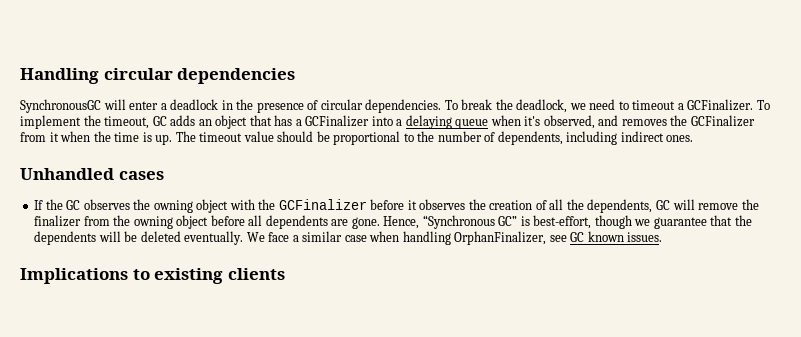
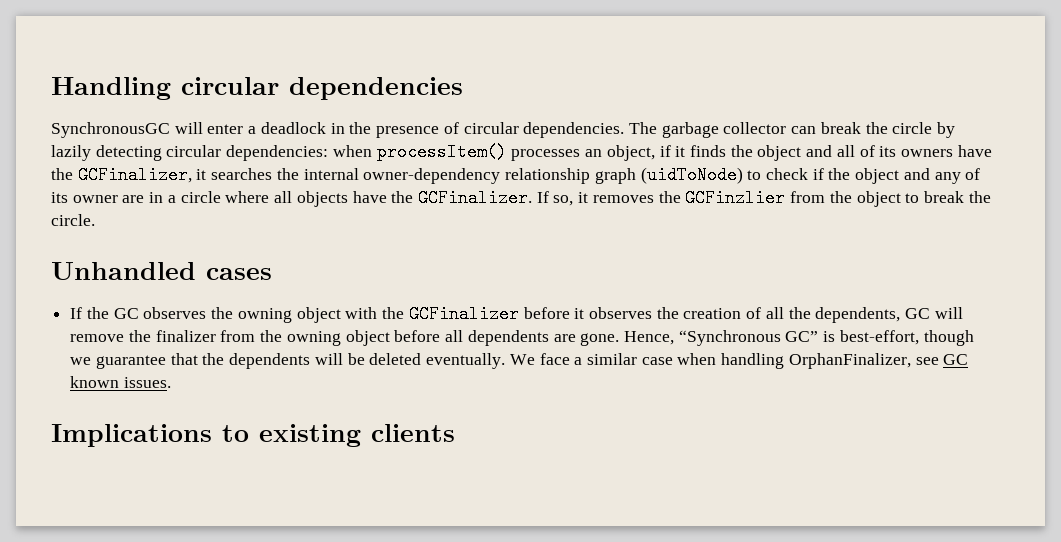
- To break the deadlock, we need to timeout a GCFinalizer. To implement the timeout, GC adds an object that has a GCFinalizer into a delaying queue when it's observed, and removes the GCFinalizer from it when the time is up. The timeout value should be proportional to the number of dependents, including indirect ones.
+ The garbage collector can break the circle by lazily detecting circular dependencies: when processItem() processes an object, if it finds the object and all of its owners have the GCFinalizer, it searches the internal owner-dependency relationship graph (uidToNode) to check if the object and any of its owner are in a circle where all objects have the GCFinalizer. If so, it removes the GCFinzlier from the object to break the circle.

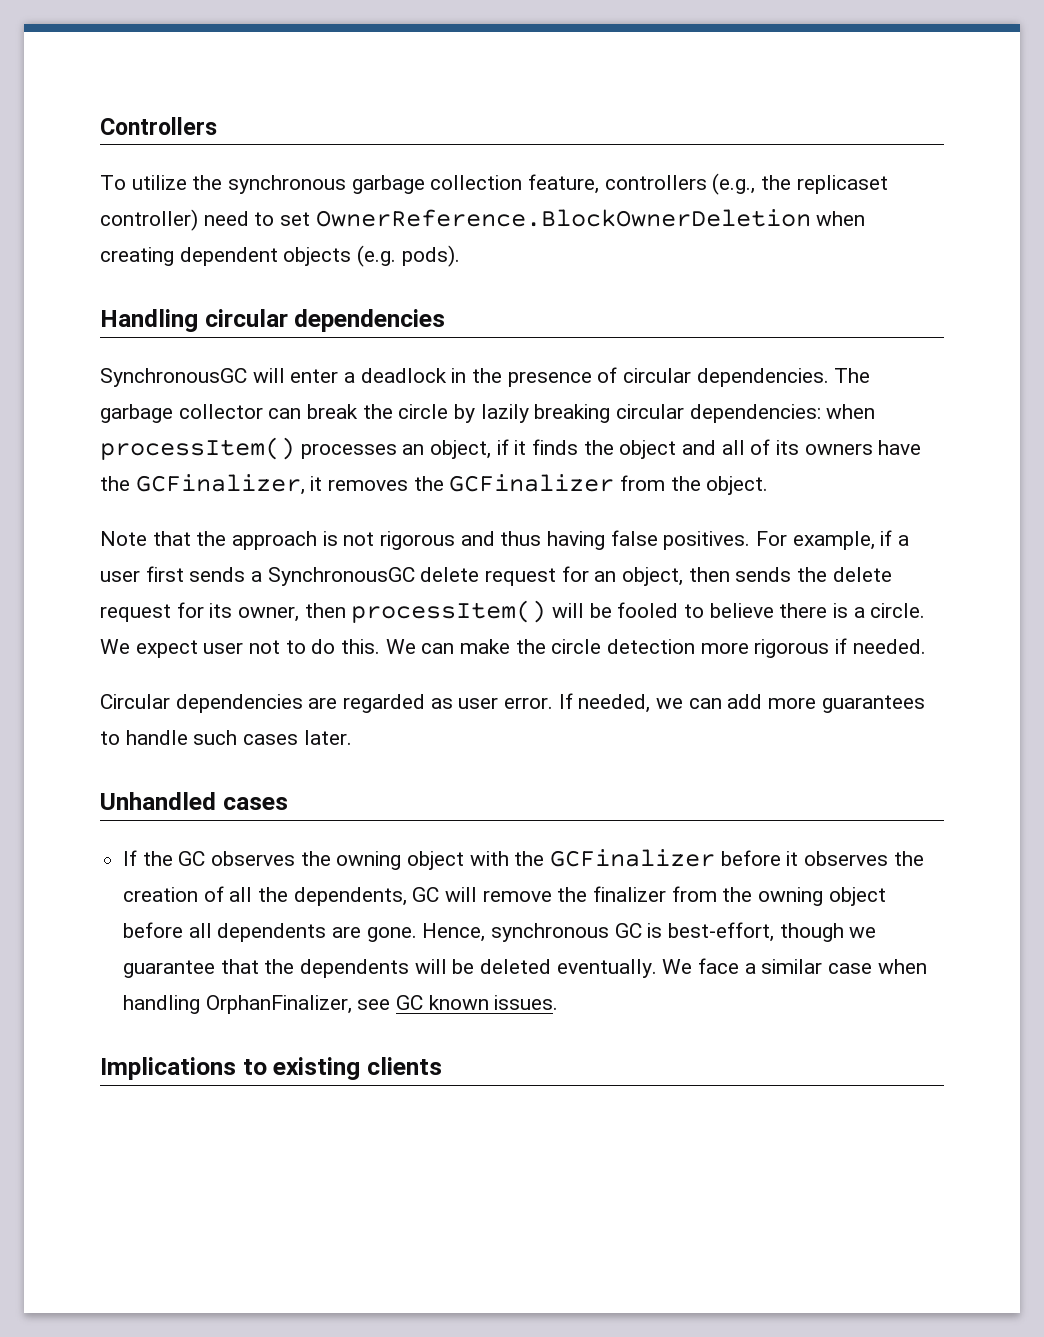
+ Controllers
+ To utilize the synchronous garbage collection feature, controllers (e.g., the replicaset controller) need to set OwnerReference.BlockOwnerDeletion when creating dependent objects (e.g. pods).
- The garbage collector can break the circle by lazily detecting circular dependencies: when processItem() processes an object, if it finds the object and all of its owners have the GCFinalizer, it searches the internal owner-dependency relationship graph (uidToNode) to check if the object and any of its owner are in a circle where all objects have the GCFinalizer. If so, it removes the GCFinzlier from the object to break the circle.
+ The garbage collector can break the circle by lazily breaking circular dependencies: when processItem() processes an object, if it finds the object and all of its owners have the GCFinalizer, it removes the GCFinalizer from the object.
+ Note that the approach is not rigorous and thus having false positives. For example, if a user first sends a SynchronousGC delete request for an object, then sends the delete request for its owner, then processItem() will be fooled to believe there is a circle. We expect user not to do this. We can make the circle detection more rigorous if needed.
+ Circular dependencies are regarded as user error. If needed, we can add more guarantees to handle such cases later.
- Hence, “Synchronous GC” is best-effort, though we guarantee that the dependents will be deleted eventually.
+ Hence, synchronous GC is best-effort, though we guarantee that the dependents will be deleted eventually.

